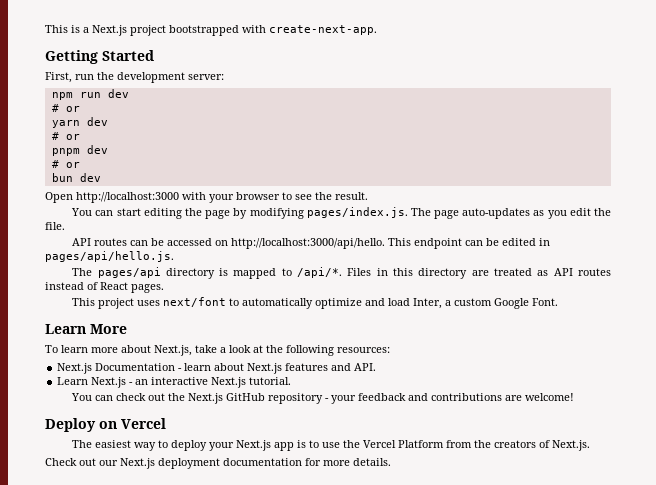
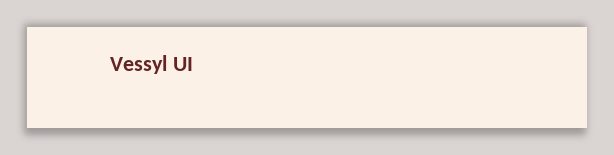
- This is a Next.js project bootstrapped with create-next-app.
- Getting Started
- First, run the development server:
- npm run dev
- # or
- yarn dev
- # or
- pnpm dev
- # or
- bun dev
- Open http://localhost:3000 with your browser to see the result.
- You can start editing the page by modifying pages/index.js. The page auto-updates as you edit the file.
- API routes can be accessed on http://localhost:3000/api/hello. This endpoint can be edited in pages/api/hello.js.
- The pages/api directory is mapped to /api/*. Files in this directory are treated as API routes instead of React pages.
- This project uses next/font to automatically optimize and load Inter, a custom Google Font.
- Learn More
- To learn more about Next.js, take a look at the following resources:
- Next.js Documentation - learn about Next.js features and API.
- Learn Next.js - an interactive Next.js tutorial.
- You can check out the Next.js GitHub repository - your feedback and contributions are welcome!
- Deploy on Vercel
- The easiest way to deploy your Next.js app is to use the Vercel Platform from the creators of Next.js.
- Check out our Next.js deployment documentation for more details.
+ Vessyl UI

